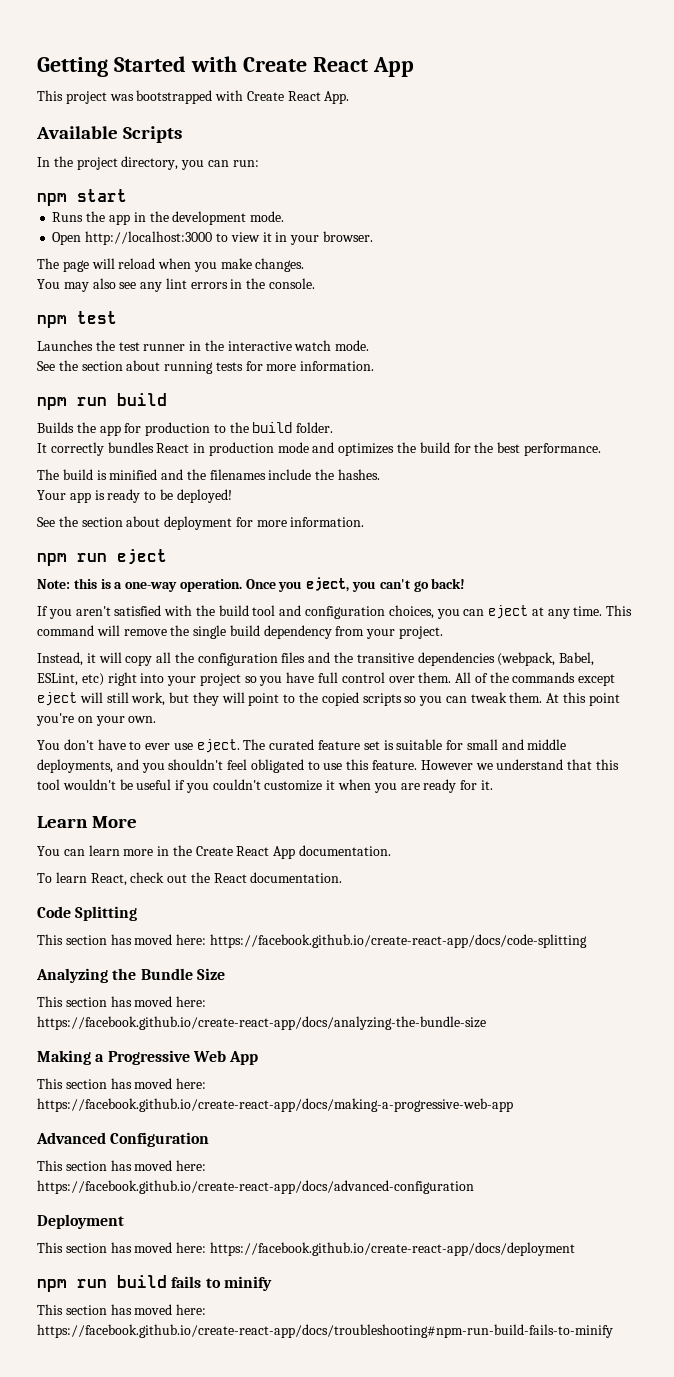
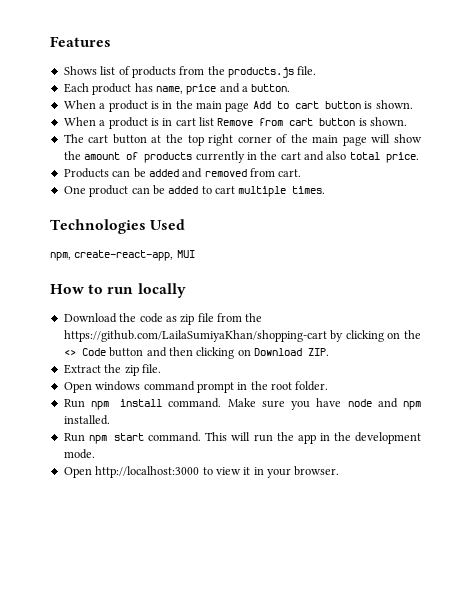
- Getting Started with Create React App
- This project was bootstrapped with Create React App.
- Available Scripts
- In the project directory, you can run:
- npm start
- Runs the app in the development mode.
+ Features
+ Shows list of products from the products.js file.
+ Each product has name, price and a button.
+ When a product is in the main page Add to cart button is shown.
+ When a product is in cart list Remove from cart button is shown.
+ The cart button at the top right corner of the main page will show the amount of products currently in the cart and also total price.
+ Products can be added and removed from cart.
+ One product can be added to cart multiple times.
+ Technologies Used
+ npm, create-react-app, MUI
+ How to run locally
+ Download the code as zip file from the https://github.com/LailaSumiyaKhan/shopping-cart by clicking on the <> Code button and then clicking on Download ZIP.
+ Extract the zip file.
+ Open windows command prompt in the root folder.
+ Run npm install command. Make sure you have node and npm installed.
+ Run npm start command. This will run the app in the development mode.
- The page will reload when you make changes.
- You may also see any lint errors in the console.
- npm test
- Launches the test runner in the interactive watch mode.
- See the section about running tests for more information.
- npm run build
- Builds the app for production to the build folder.
- It correctly bundles React in production mode and optimizes the build for the best performance.
- The build is minified and the filenames include the hashes.
- Your app is ready to be deployed!
- See the section about deployment for more information.
- npm run eject
- Note: this is a one-way operation. Once you eject, you can't go back!
- If you aren't satisfied with the build tool and configuration choices, you can eject at any time. This command will remove the single build dependency from your project.
- Instead, it will copy all the configuration files and the transitive dependencies (webpack, Babel, ESLint, etc) right into your project so you have full control over them. All of the commands except eject will still work, but they will point to the copied scripts so you can tweak them. At this point you're on your own.
- You don't have to ever use eject. The curated feature set is suitable for small and middle deployments, and you shouldn't feel obligated to use this feature. However we understand that this tool wouldn't be useful if you couldn't customize it when you are ready for it.
- Learn More
- You can learn more in the Create React App documentation.
- To learn React, check out the React documentation.
- Code Splitting
- This section has moved here: https://facebook.github.io/create-react-app/docs/code-splitting
- Analyzing the Bundle Size
- This section has moved here: https://facebook.github.io/create-react-app/docs/analyzing-the-bundle-size
- Making a Progressive Web App
- This section has moved here: https://facebook.github.io/create-react-app/docs/making-a-progressive-web-app
- Advanced Configuration
- This section has moved here: https://facebook.github.io/create-react-app/docs/advanced-configuration
- Deployment
- This section has moved here: https://facebook.github.io/create-react-app/docs/deployment
- npm run build fails to minify
- This section has moved here: https://facebook.github.io/create-react-app/docs/troubleshooting#npm-run-build-fails-to-minify

